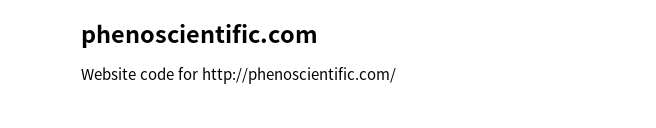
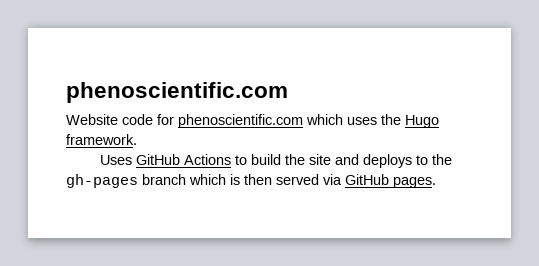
- Website code for http://phenoscientific.com/
+ Website code for phenoscientific.com which uses the Hugo framework.
+ Uses GitHub Actions to build the site and deploys to the gh-pages branch which is then served via GitHub pages.

